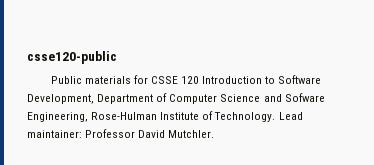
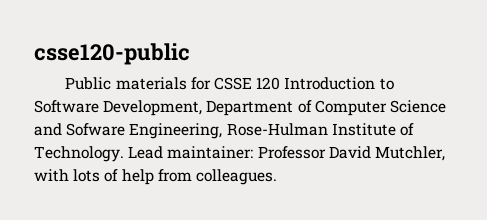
- Lead maintainer: Professor David Mutchler.
+ Lead maintainer: Professor David Mutchler, with lots of help from colleagues.

